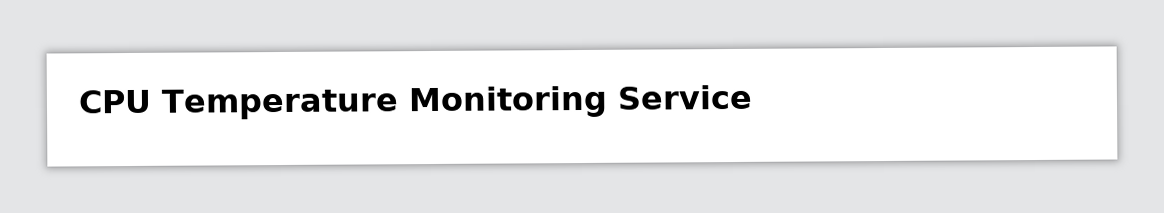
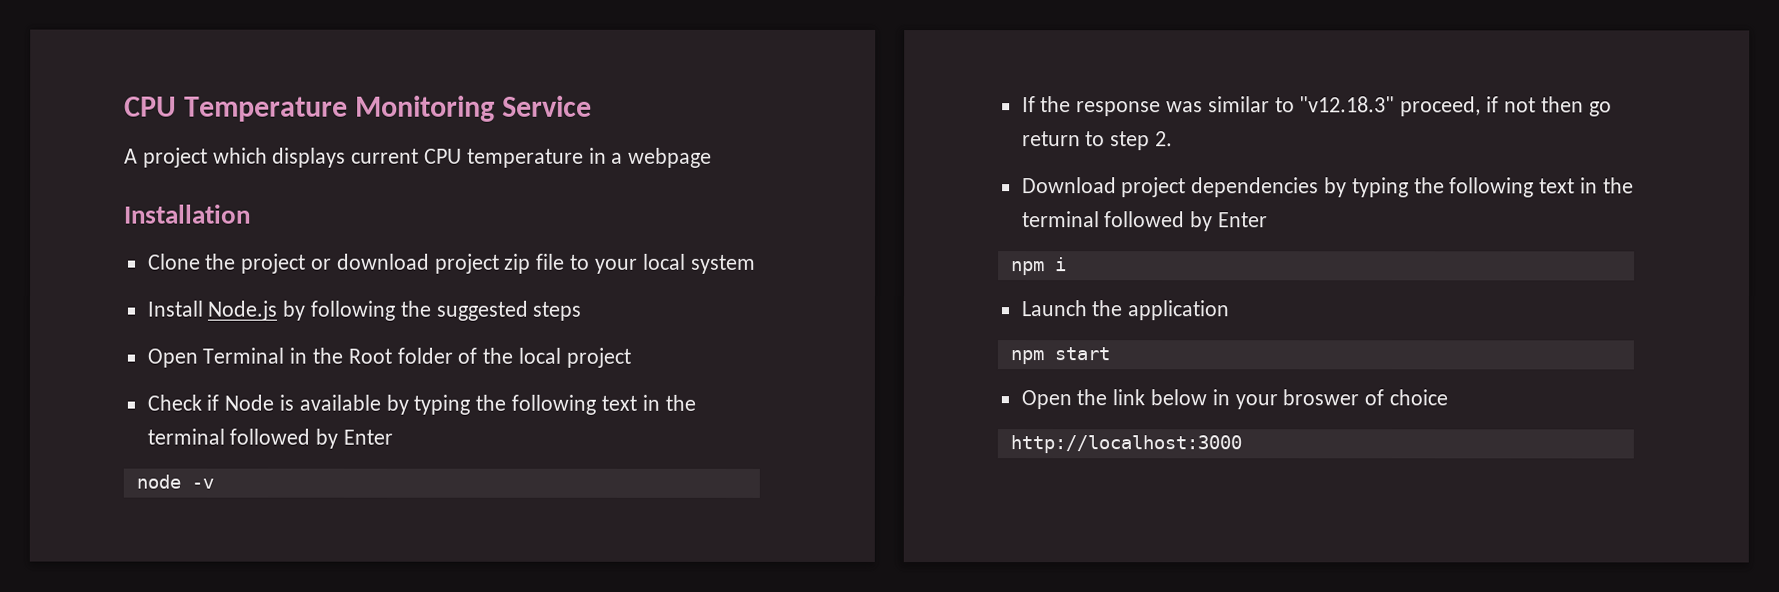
+ A project which displays current CPU temperature in a webpage
+ Installation
+ Clone the project or download project zip file to your local system
+ Install Node.js by following the suggested steps
+ Open Terminal in the Root folder of the local project
+ Check if Node is available by typing the following text in the terminal followed by Enter
+ node -v
+ If the response was similar to "v12.18.3" proceed, if not then go return to step 2.
+ Download project dependencies by typing the following text in the terminal followed by Enter
+ npm i
+ Launch the application
+ npm start
+ Open the link below in your broswer of choice
+ http://localhost:3000

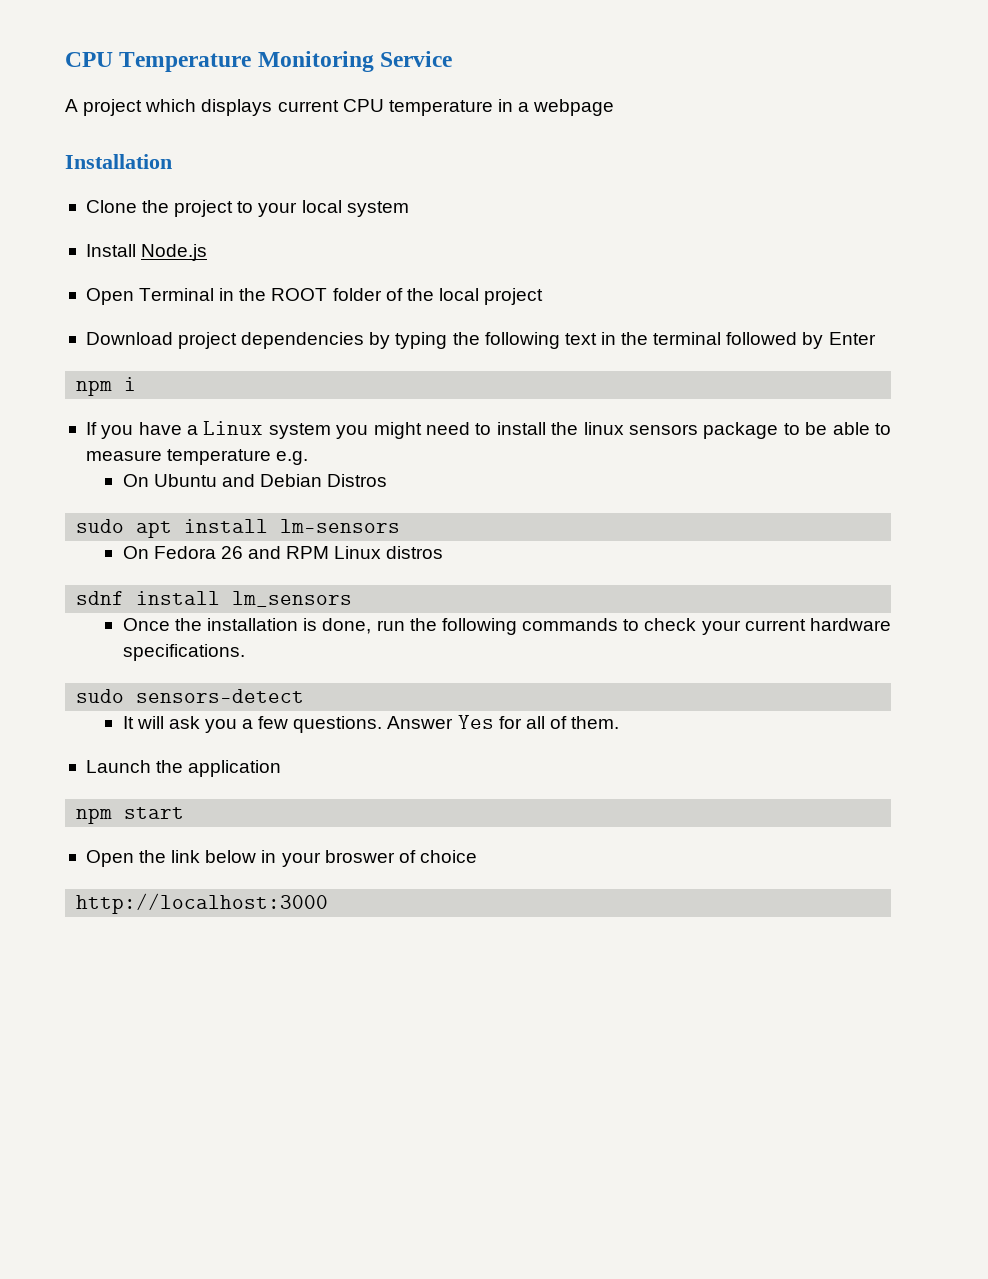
- Clone the project or download project zip file to your local system
+ Clone the project to your local system
- Install Node.js by following the suggested steps
+ Install Node.js
- Open Terminal in the Root folder of the local project
+ Open Terminal in the ROOT folder of the local project
- Check if Node is available by typing the following text in the terminal followed by Enter
- node -v
- If the response was similar to "v12.18.3" proceed, if not then go return to step 2.
+ If you have a Linux system you might need to install the linux sensors package to be able to measure temperature e.g.
+ On Ubuntu and Debian Distros
+ sudo apt install lm-sensors
+ On Fedora 26 and RPM Linux distros
+ sdnf install lm_sensors
+ Once the installation is done, run the following commands to check your current hardware specifications.
+ sudo sensors-detect
+ It will ask you a few questions. Answer Yes for all of them.

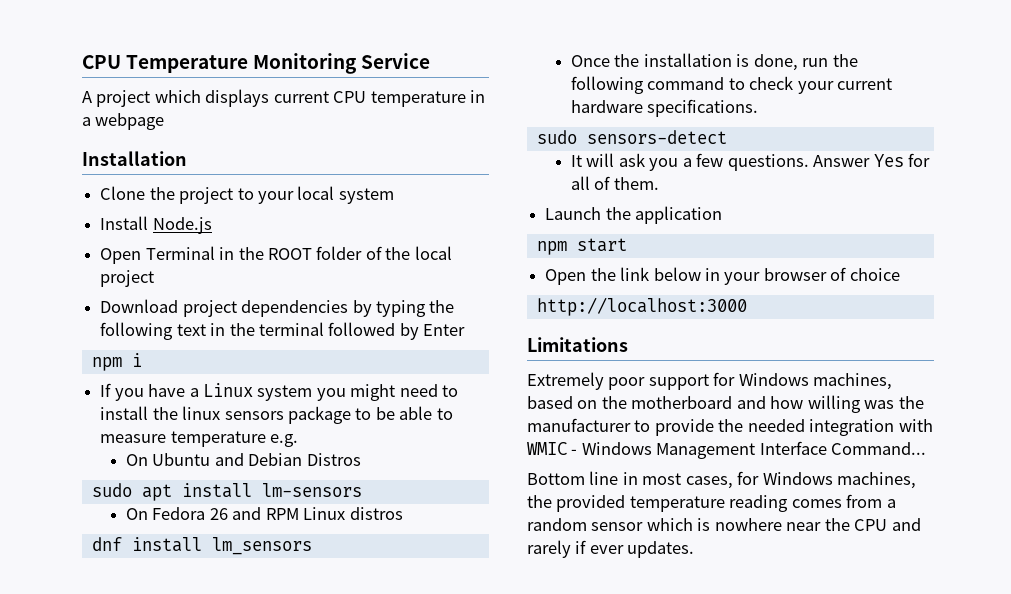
- sdnf install lm_sensors
+ dnf install lm_sensors
- Once the installation is done, run the following commands to check your current hardware specifications.
+ Once the installation is done, run the following command to check your current hardware specifications.
- Open the link below in your broswer of choice
+ Open the link below in your browser of choice
+ Limitations
+ Extremely poor support for Windows machines, based on the motherboard and how willing was the manufacturer to provide the needed integration with WMIC - Windows Management Interface Command...
+ Bottom line in most cases, for Windows machines, the provided temperature reading comes from a random sensor which is nowhere near the CPU and rarely if ever updates.

